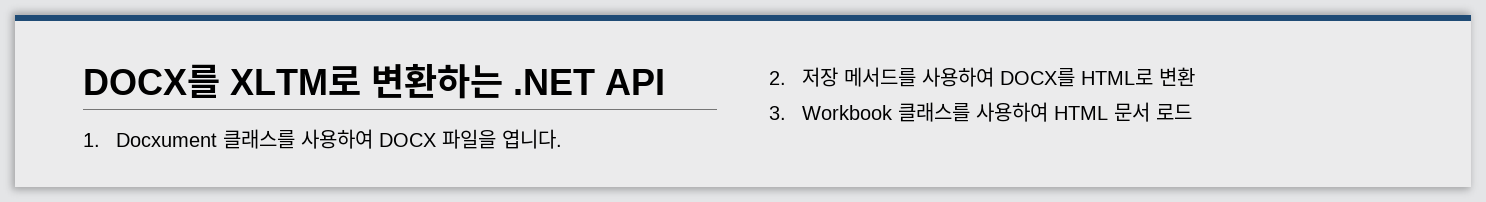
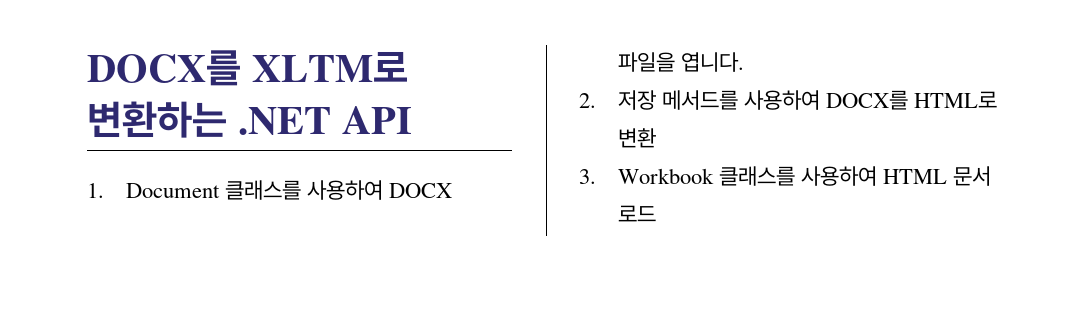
- 1. Docxument 클래스를 사용하여 DOCX 파일을 엽니다.
+ 1. Document 클래스를 사용하여 DOCX 파일을 엽니다.

